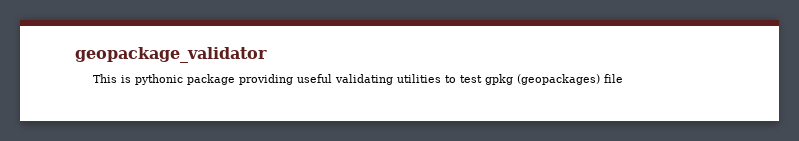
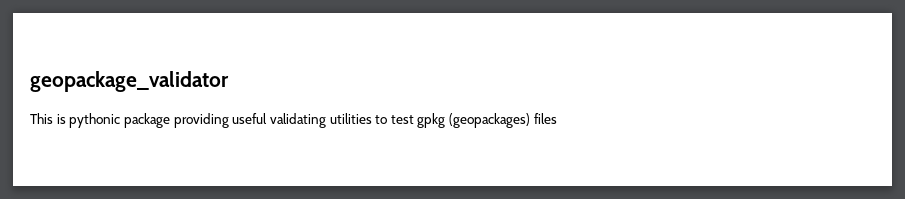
- This is pythonic package providing useful validating utilities to test gpkg (geopackages) file
+ This is pythonic package providing useful validating utilities to test gpkg (geopackages) files

